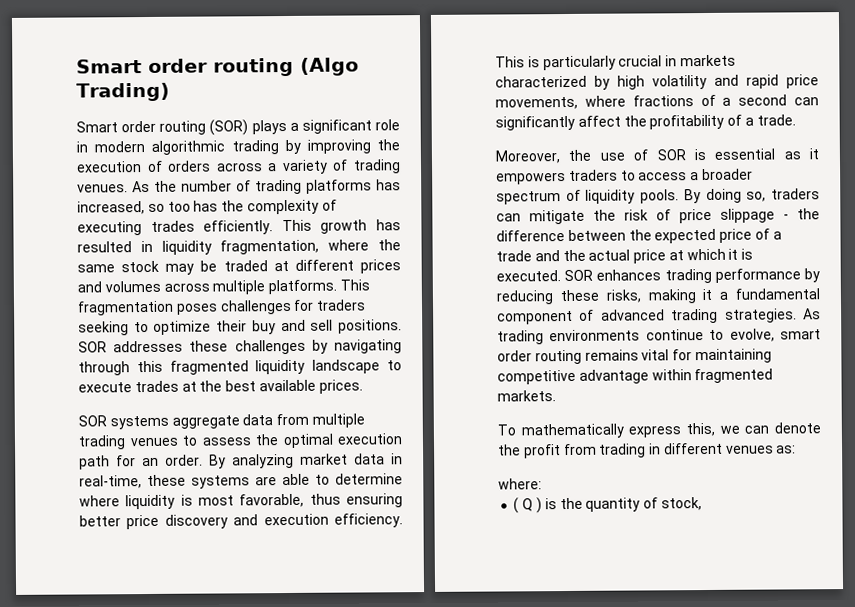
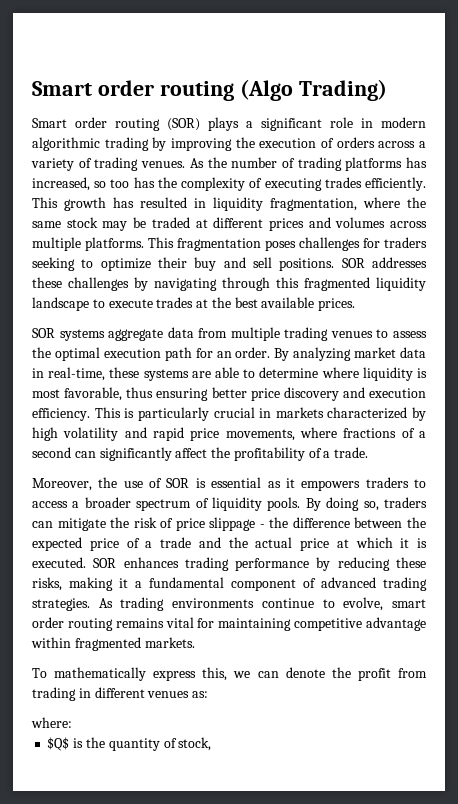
- ( Q ) is the quantity of stock,
+ $Q$ is the quantity of stock,

